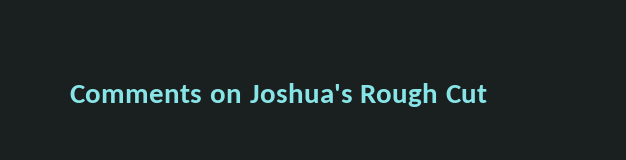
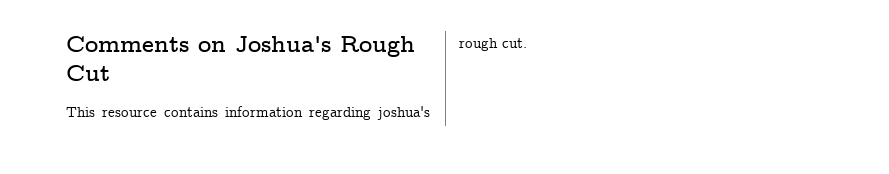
+ This resource contains information regarding joshua's rough cut.

